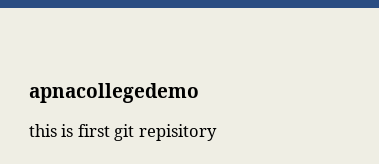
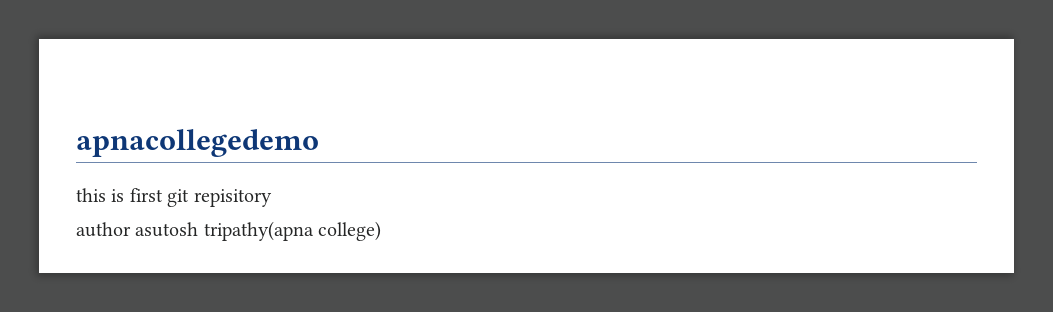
+ author asutosh tripathy(apna college)

